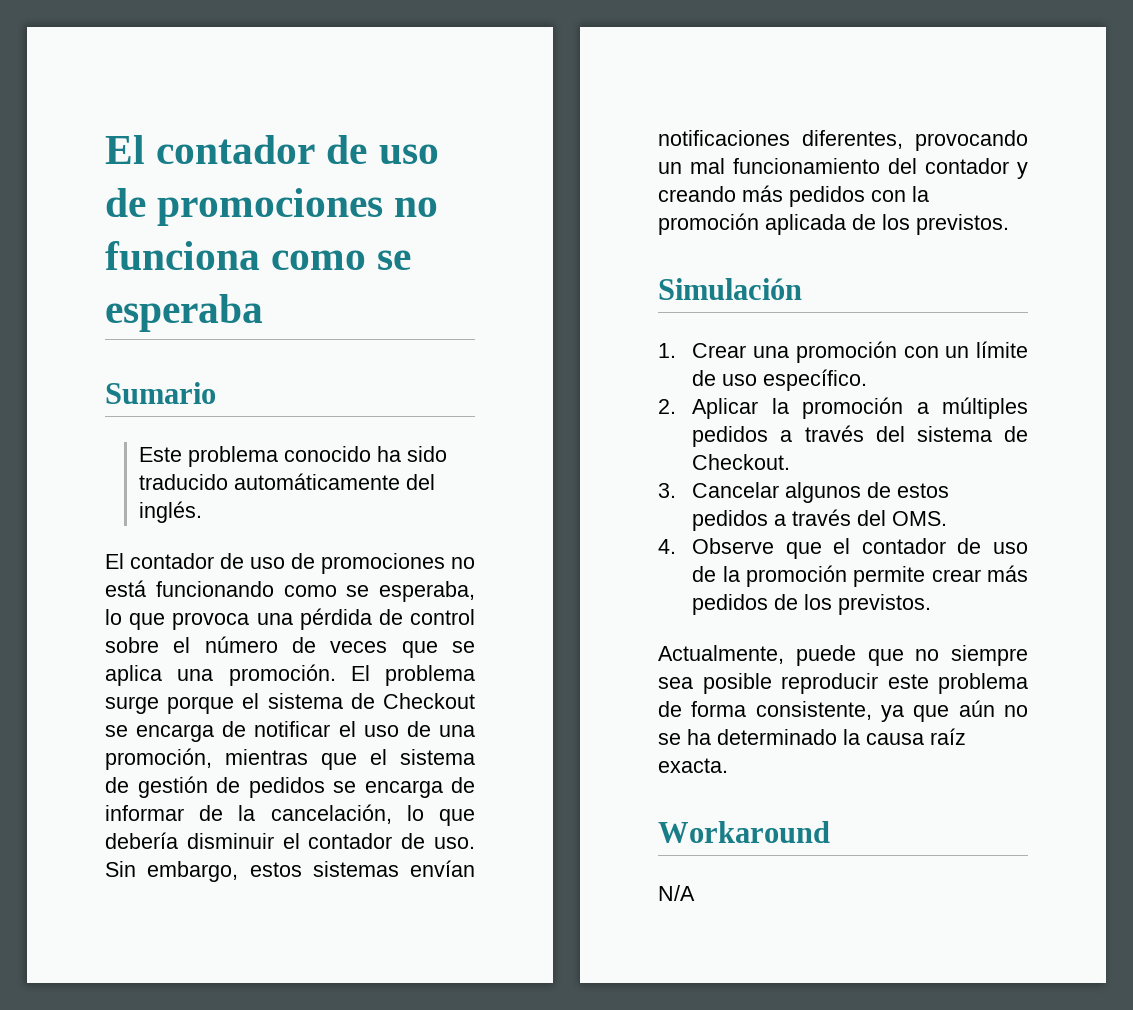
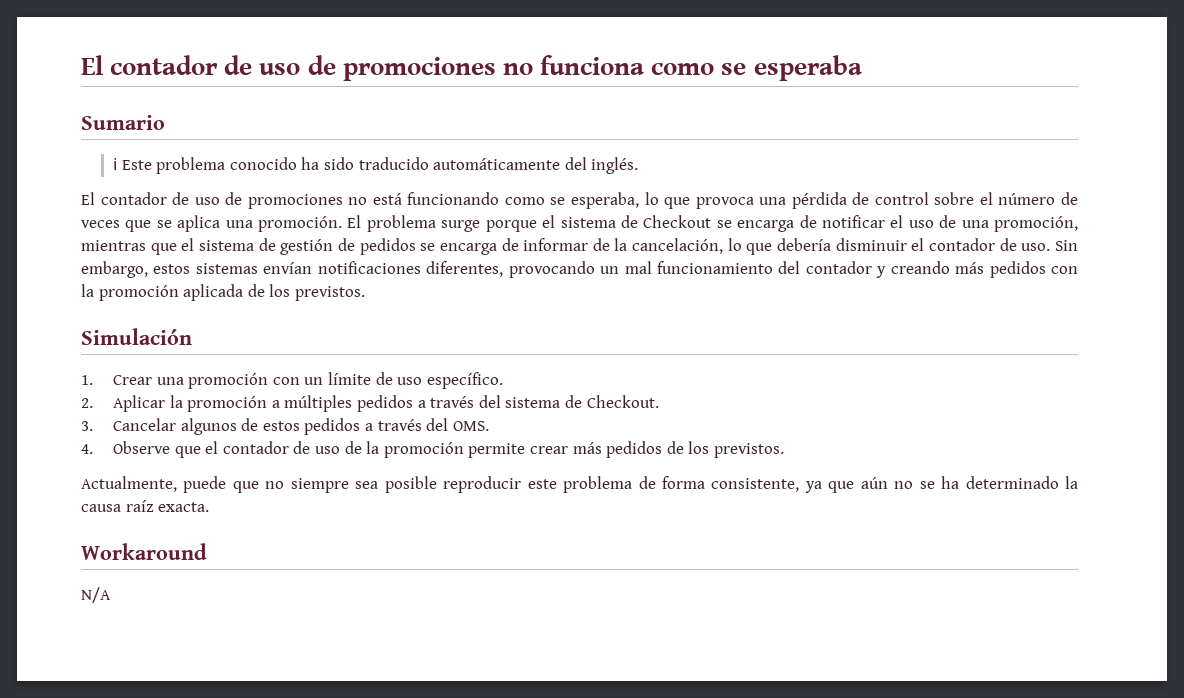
- Este problema conocido ha sido traducido automáticamente del inglés.
+ ℹ Este problema conocido ha sido traducido automáticamente del inglés.

